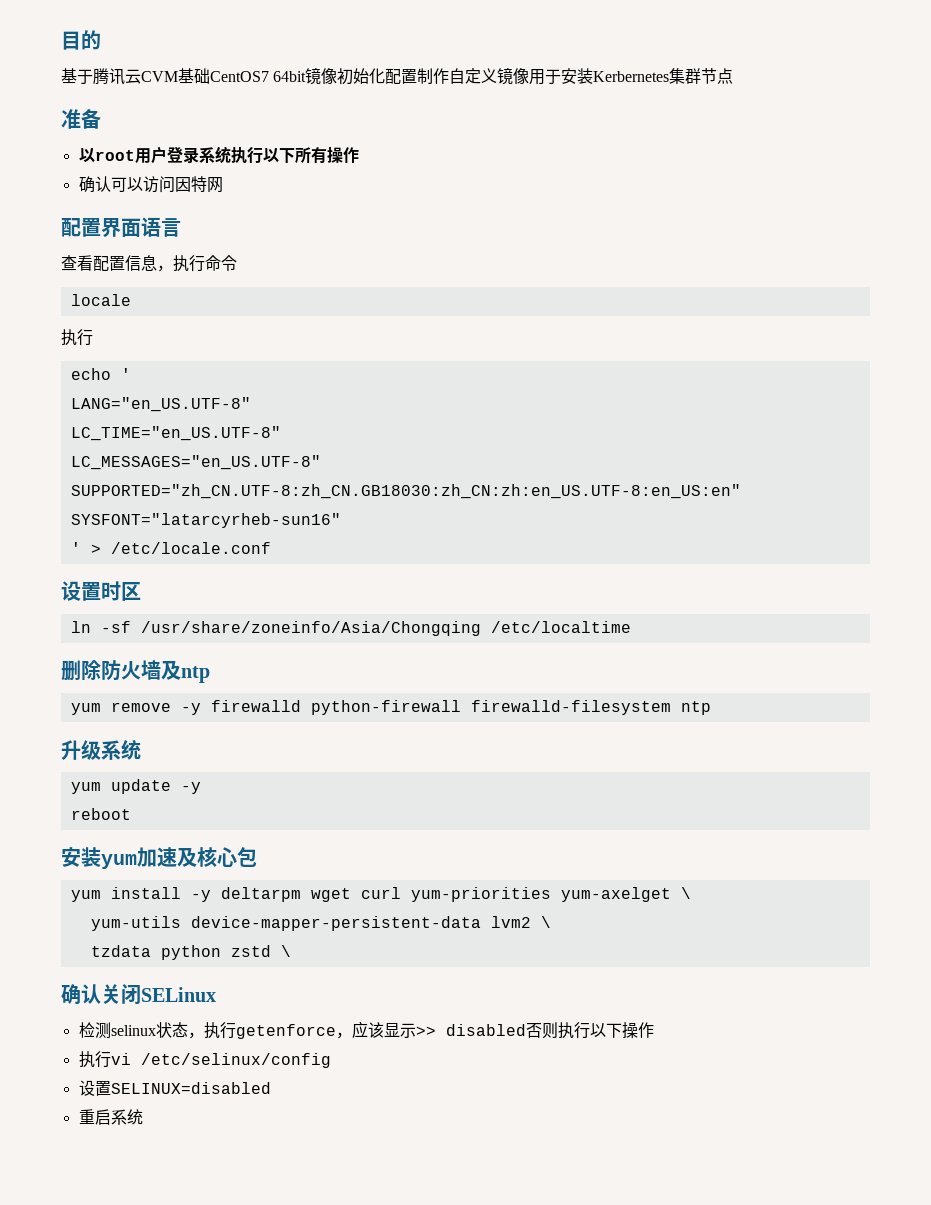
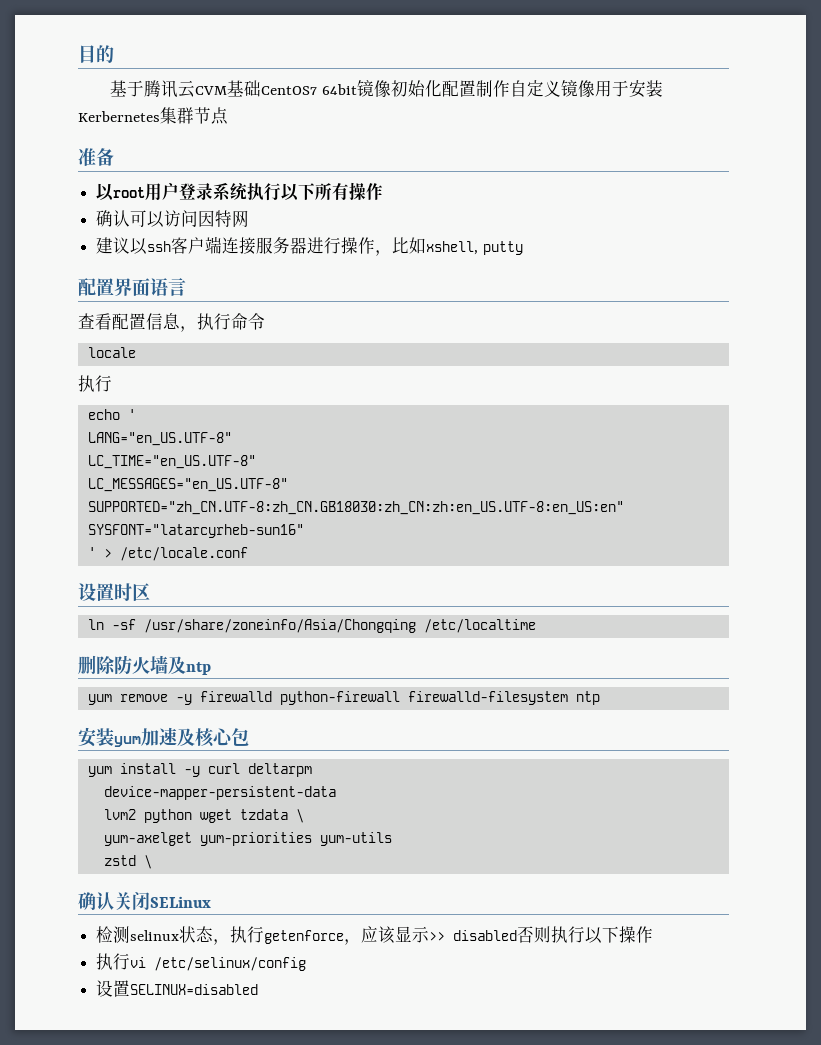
+ 建议以ssh客户端连接服务器进行操作，比如xshell, putty
- 升级系统
- yum update -y
- reboot
- yum install -y deltarpm wget curl yum-priorities yum-axelget \
- yum-utils device-mapper-persistent-data lvm2 \
- tzdata python zstd \
+ yum install -y curl deltarpm
+ device-mapper-persistent-data
+ lvm2 python wget tzdata \
+ yum-axelget yum-priorities yum-utils
+ zstd \
- 重启系统

